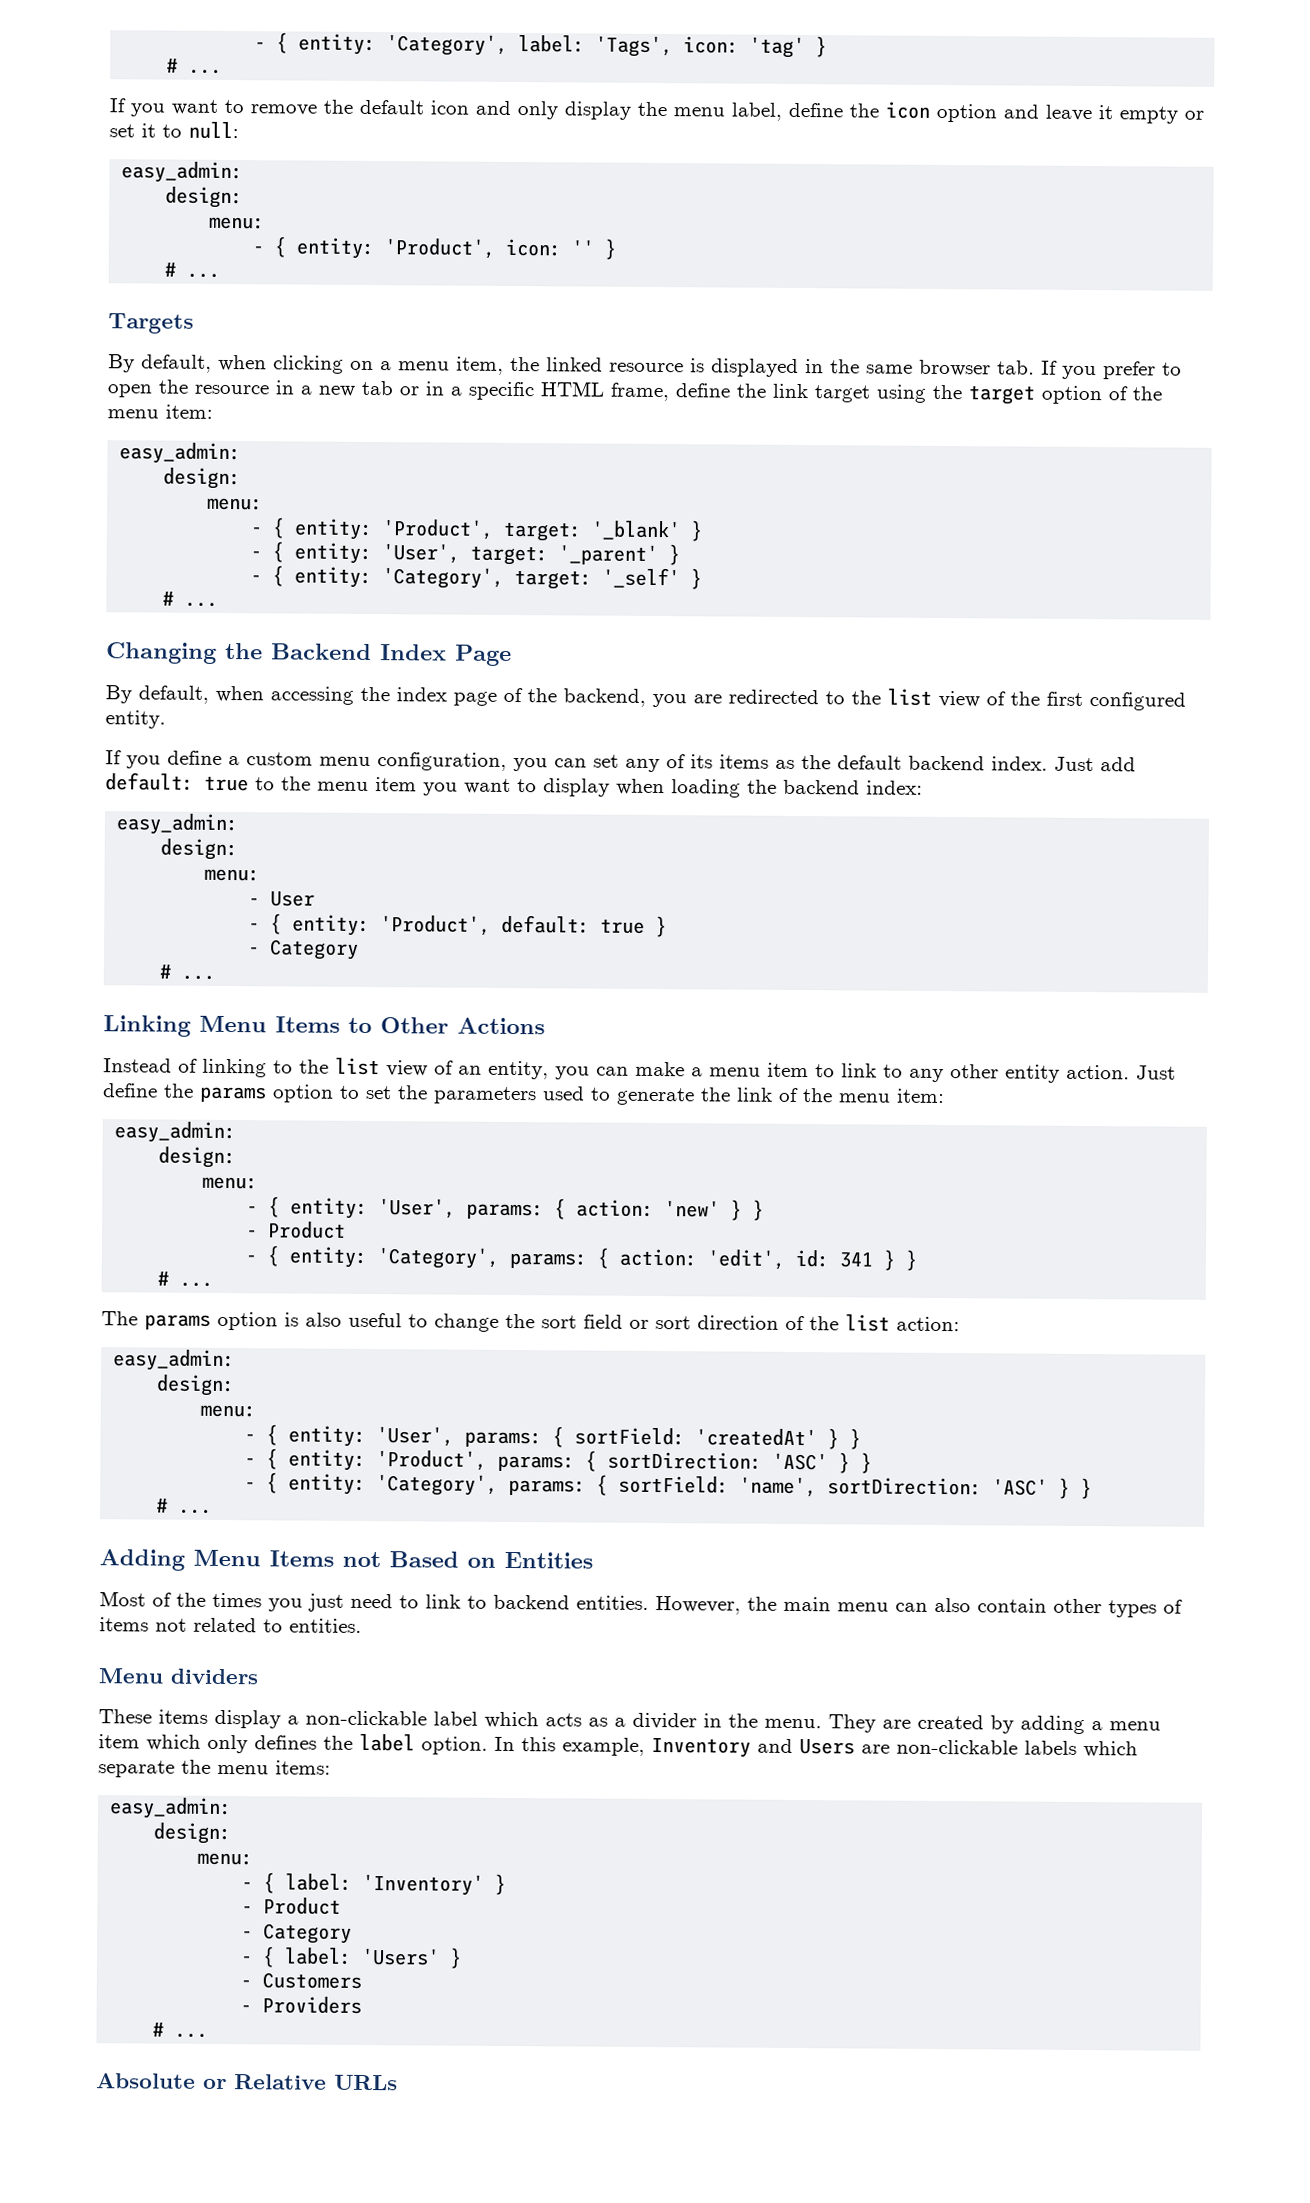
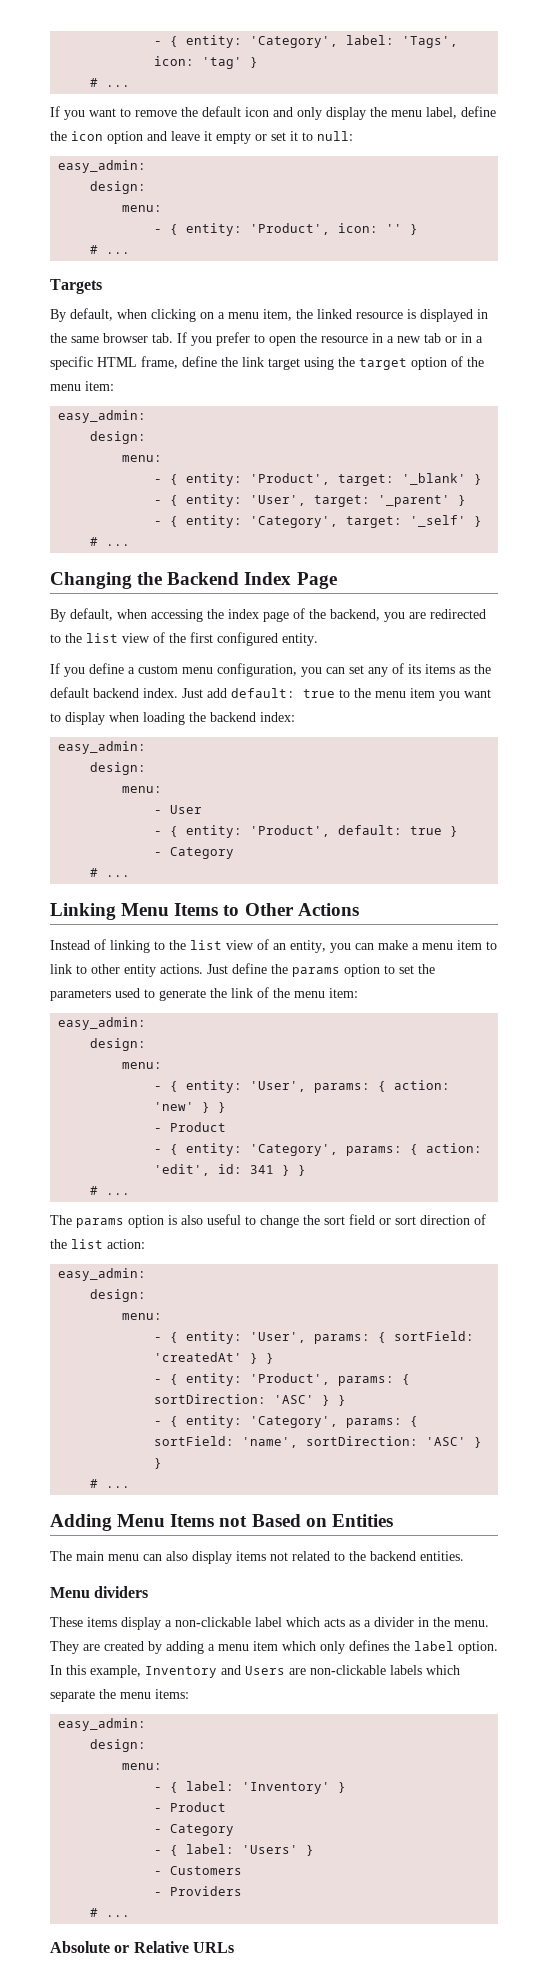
- Instead of linking to the list view of an entity, you can make a menu item to link to any other entity action.
+ Instead of linking to the list view of an entity, you can make a menu item to link to other entity actions.
- Most of the times you just need to link to backend entities. However, the main menu can also contain other types of items not related to entities.
+ The main menu can also display items not related to the backend entities.

